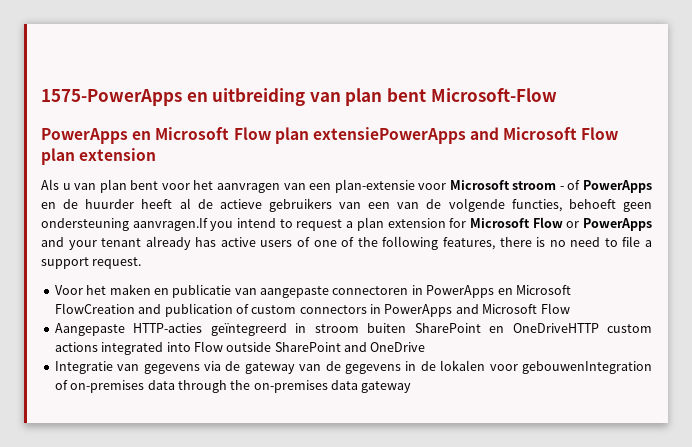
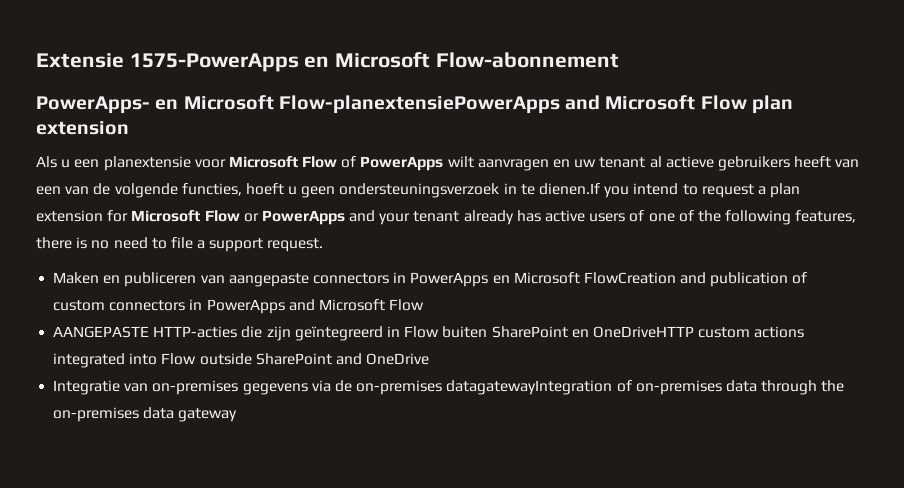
- 1575-PowerApps en uitbreiding van plan bent Microsoft-Flow
- PowerApps en Microsoft Flow plan extensiePowerApps and Microsoft Flow plan extension
+ Extensie 1575-PowerApps en Microsoft Flow-abonnement
+ PowerApps- en Microsoft Flow-planextensiePowerApps and Microsoft Flow plan extension
- Als u van plan bent voor het aanvragen van een plan-extensie voor Microsoft stroom - of PowerApps en de huurder heeft al de actieve gebruikers van een van de volgende functies, behoeft geen ondersteuning aanvragen.If you intend to request a plan extension for Microsoft Flow or PowerApps and your tenant already has active users of one of the following features, there is no need to file a support request.
+ Als u een planextensie voor Microsoft Flow of PowerApps wilt aanvragen en uw tenant al actieve gebruikers heeft van een van de volgende functies, hoeft u geen ondersteuningsverzoek in te dienen.If you intend to request a plan extension for Microsoft Flow or PowerApps and your tenant already has active users of one of the following features, there is no need to file a support request.
- Voor het maken en publicatie van aangepaste connectoren in PowerApps en Microsoft FlowCreation and publication of custom connectors in PowerApps and Microsoft Flow
+ Maken en publiceren van aangepaste connectors in PowerApps en Microsoft FlowCreation and publication of custom connectors in PowerApps and Microsoft Flow
- Aangepaste HTTP-acties geïntegreerd in stroom buiten SharePoint en OneDriveHTTP custom actions integrated into Flow outside SharePoint and OneDrive
+ AANGEPASTE HTTP-acties die zijn geïntegreerd in Flow buiten SharePoint en OneDriveHTTP custom actions integrated into Flow outside SharePoint and OneDrive
- Integratie van gegevens via de gateway van de gegevens in de lokalen voor gebouwenIntegration of on-premises data through the on-premises data gateway
+ Integratie van on-premises gegevens via de on-premises datagatewayIntegration of on-premises data through the on-premises data gateway

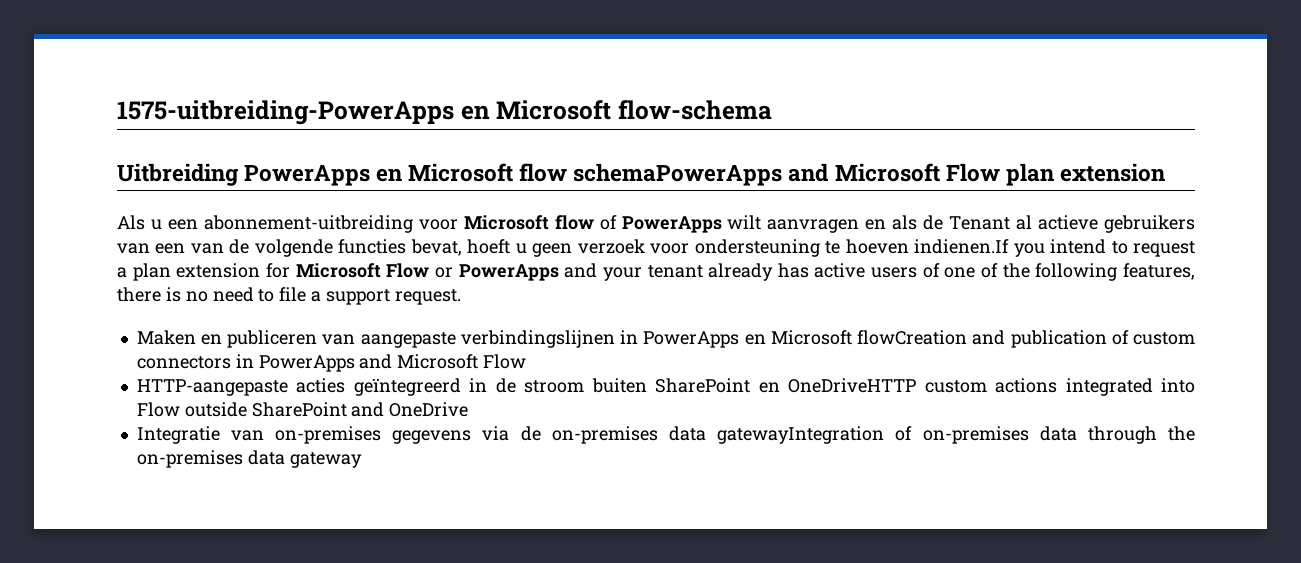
- Extensie 1575-PowerApps en Microsoft Flow-abonnement
- PowerApps- en Microsoft Flow-planextensiePowerApps and Microsoft Flow plan extension
+ 1575-uitbreiding-PowerApps en Microsoft flow-schema
+ Uitbreiding PowerApps en Microsoft flow schemaPowerApps and Microsoft Flow plan extension
- Als u een planextensie voor Microsoft Flow of PowerApps wilt aanvragen en uw tenant al actieve gebruikers heeft van een van de volgende functies, hoeft u geen ondersteuningsverzoek in te dienen.If you intend to request a plan extension for Microsoft Flow or PowerApps and your tenant already has active users of one of the following features, there is no need to file a support request.
+ Als u een abonnement-uitbreiding voor Microsoft flow of PowerApps wilt aanvragen en als de Tenant al actieve gebruikers van een van de volgende functies bevat, hoeft u geen verzoek voor ondersteuning te hoeven indienen.If you intend to request a plan extension for Microsoft Flow or PowerApps and your tenant already has active users of one of the following features, there is no need to file a support request.
- Maken en publiceren van aangepaste connectors in PowerApps en Microsoft FlowCreation and publication of custom connectors in PowerApps and Microsoft Flow
+ Maken en publiceren van aangepaste verbindingslijnen in PowerApps en Microsoft flowCreation and publication of custom connectors in PowerApps and Microsoft Flow
- AANGEPASTE HTTP-acties die zijn geïntegreerd in Flow buiten SharePoint en OneDriveHTTP custom actions integrated into Flow outside SharePoint and OneDrive
+ HTTP-aangepaste acties geïntegreerd in de stroom buiten SharePoint en OneDriveHTTP custom actions integrated into Flow outside SharePoint and OneDrive
- Integratie van on-premises gegevens via de on-premises datagatewayIntegration of on-premises data through the on-premises data gateway
+ Integratie van on-premises gegevens via de on-premises data gatewayIntegration of on-premises data through the on-premises data gateway

